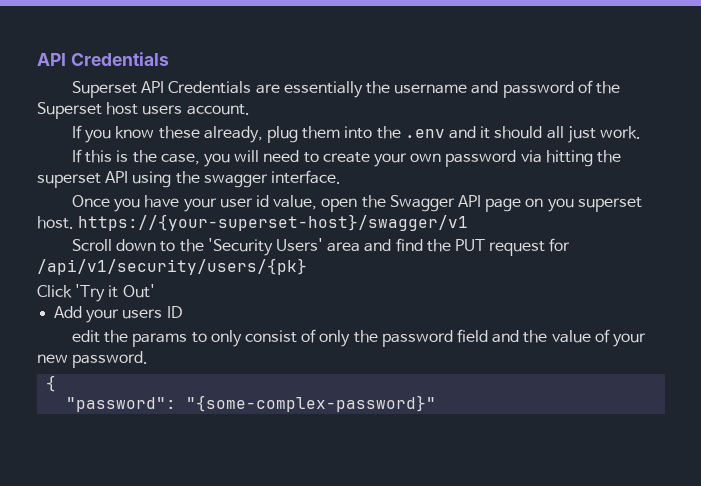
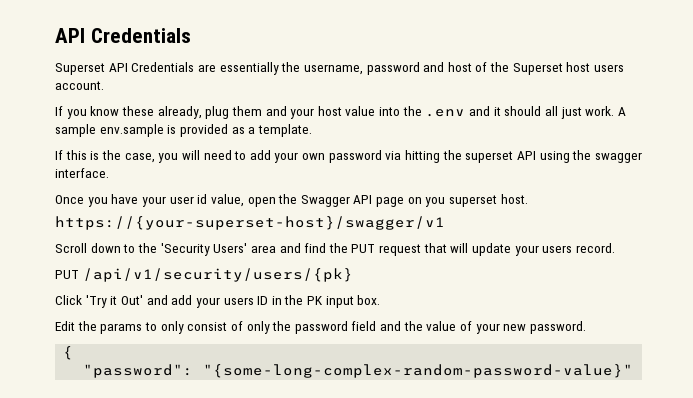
- Superset API Credentials are essentially the username and password of the Superset host users account.
+ Superset API Credentials are essentially the username, password and host of the Superset host users account.
- If you know these already, plug them into the .env and it should all just work.
+ If you know these already, plug them and your host value into the .env and it should all just work. A sample env.sample is provided as a template.
- If this is the case, you will need to create your own password via hitting the superset API using the swagger interface.
+ If this is the case, you will need to add your own password via hitting the superset API using the swagger interface.
- Once you have your user id value, open the Swagger API page on you superset host. https://{your-superset-host}/swagger/v1
+ Once you have your user id value, open the Swagger API page on you superset host.
+ https://{your-superset-host}/swagger/v1
- Scroll down to the 'Security Users' area and find the PUT request for /api/v1/security/users/{pk}
+ Scroll down to the 'Security Users' area and find the PUT request that will update your users record.
+ PUT /api/v1/security/users/{pk}
- Click 'Try it Out'
- Add your users ID
- edit the params to only consist of only the password field and the value of your new password.
+ Click 'Try it Out' and add your users ID in the PK input box.
+ Edit the params to only consist of only the password field and the value of your new password.
- "password": "{some-complex-password}"
+ "password": "{some-long-complex-random-password-value}"

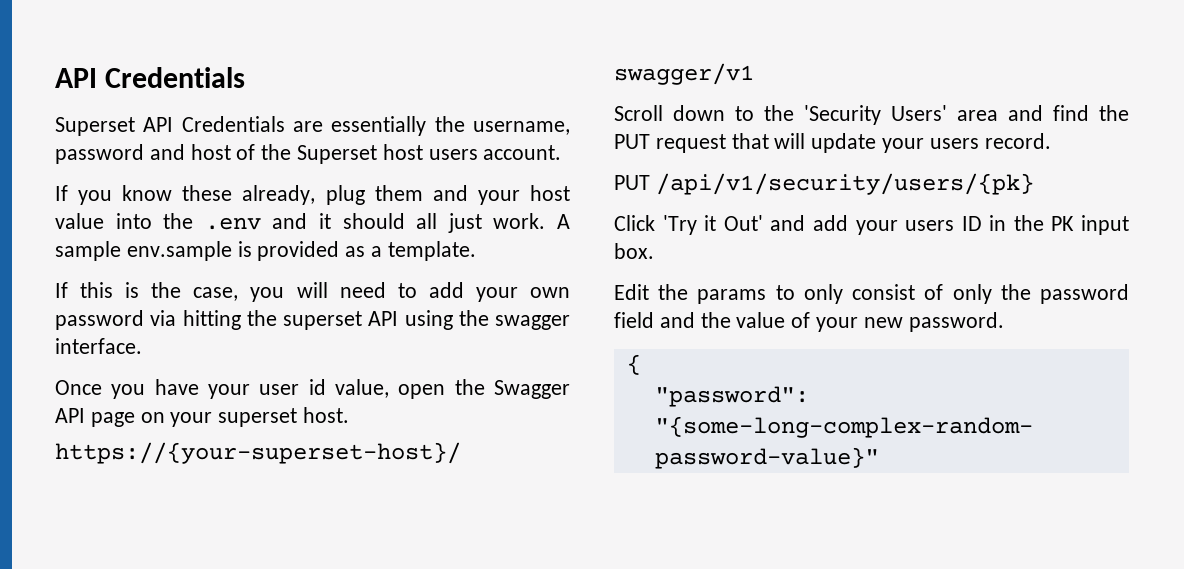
- Once you have your user id value, open the Swagger API page on you superset host.
+ Once you have your user id value, open the Swagger API page on your superset host.

